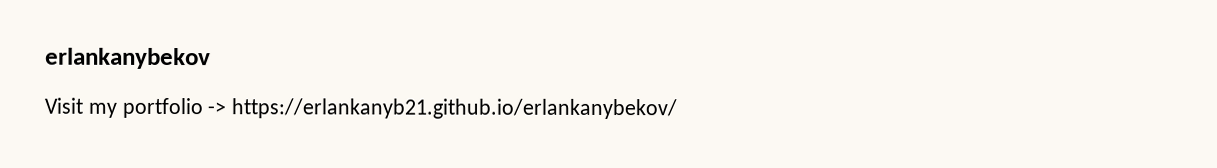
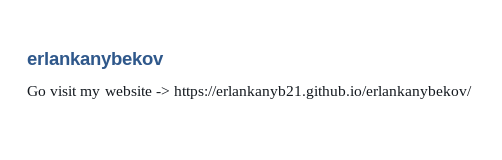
- Visit my portfolio -> https://erlankanyb21.github.io/erlankanybekov/
+ Go visit my website -> https://erlankanyb21.github.io/erlankanybekov/

